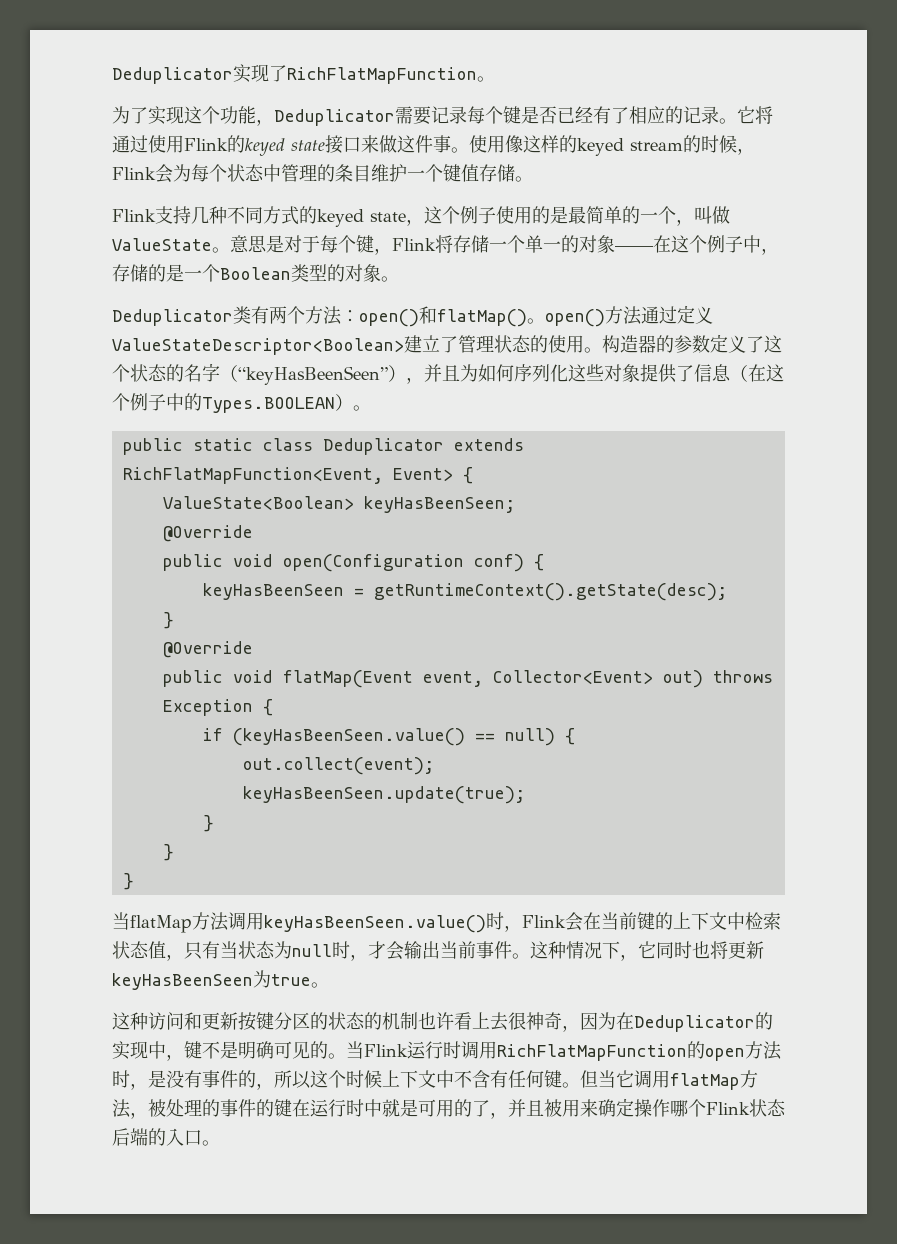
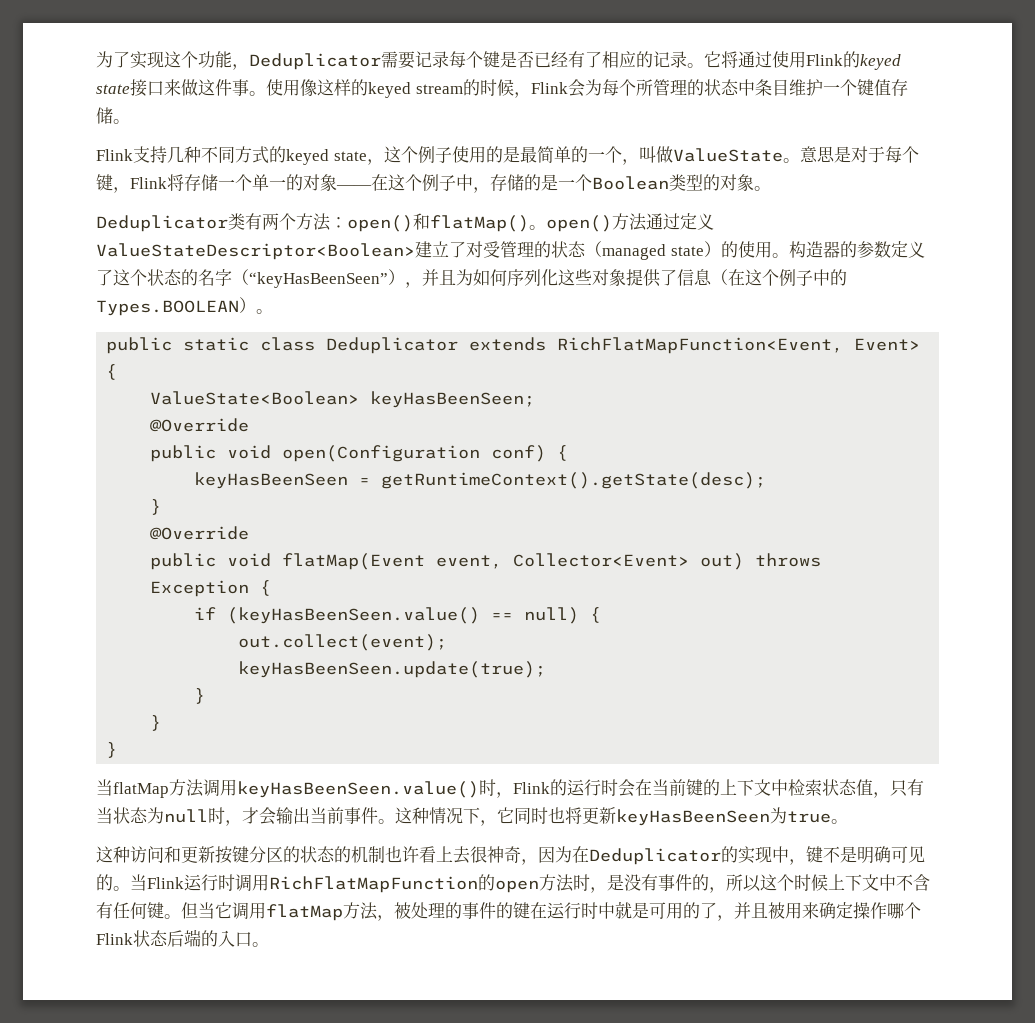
- Deduplicator实现了RichFlatMapFunction。
- 使用像这样的keyed stream的时候，Flink会为每个状态中管理的条目维护一个键值存储。
+ 使用像这样的keyed stream的时候，Flink会为每个所管理的状态中条目维护一个键值存储。
- Deduplicator类有两个方法：open()和flatMap()。open()方法通过定义ValueStateDescriptor<Boolean>建立了管理状态的使用。
+ Deduplicator类有两个方法：open()和flatMap()。open()方法通过定义ValueStateDescriptor<Boolean>建立了对受管理的状态（managed state）的使用。
- 当flatMap方法调用keyHasBeenSeen.value()时，Flink会在当前键的上下文中检索状态值，只有当状态为null时，才会输出当前事件。
+ 当flatMap方法调用keyHasBeenSeen.value()时，Flink的运行时会在当前键的上下文中检索状态值，只有当状态为null时，才会输出当前事件。

